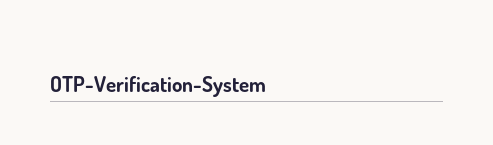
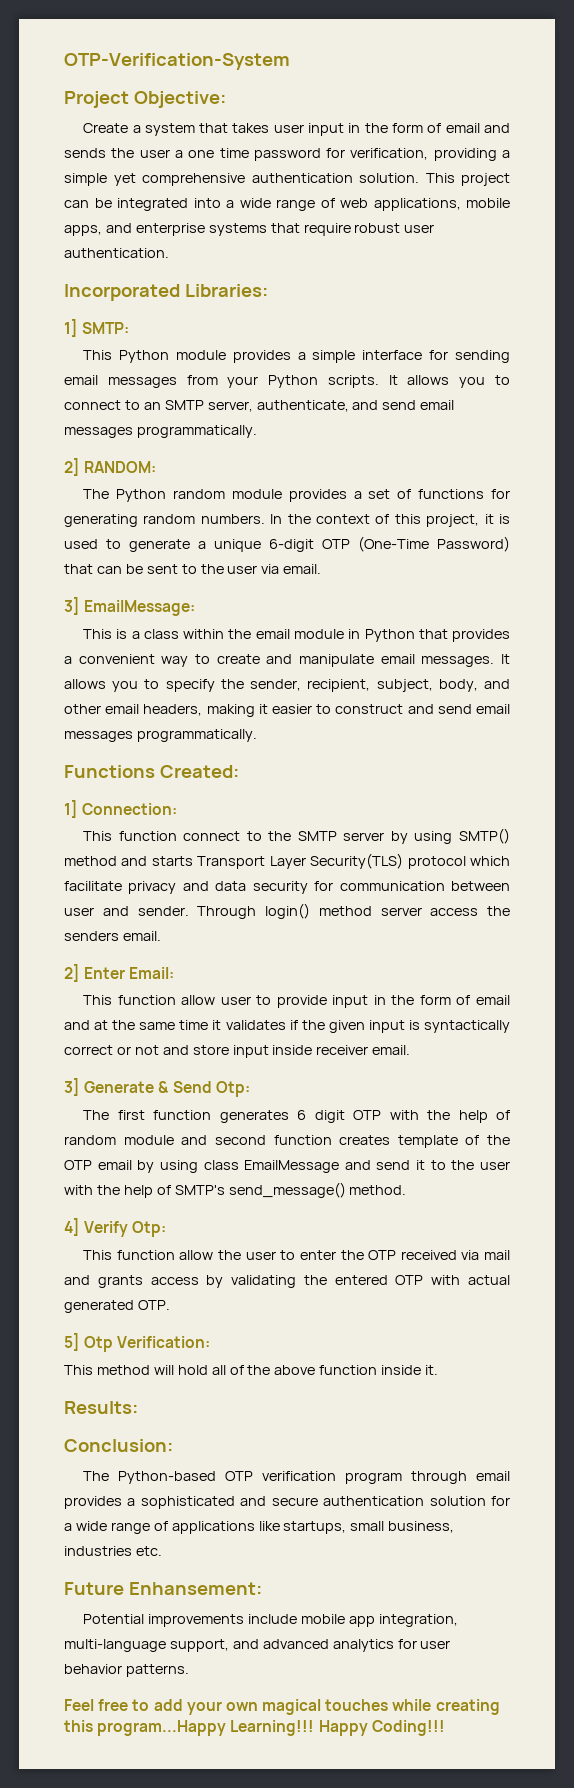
+ Project Objective:
+ Create a system that takes user input in the form of email and sends the user a one time password for verification, providing a simple yet comprehensive authentication solution. This project can be integrated into a wide range of web applications, mobile apps, and enterprise systems that require robust user authentication.
+ Incorporated Libraries:
+ 1] SMTP:
+ This Python module provides a simple interface for sending email messages from your Python scripts. It allows you to connect to an SMTP server, authenticate, and send email messages programmatically.
+ 2] RANDOM:
+ The Python random module provides a set of functions for generating random numbers. In the context of this project, it is used to generate a unique 6-digit OTP (One-Time Password) that can be sent to the user via email.
+ 3] EmailMessage:
+ This is a class within the email module in Python that provides a convenient way to create and manipulate email messages. It allows you to specify the sender, recipient, subject, body, and other email headers, making it easier to construct and send email messages programmatically.
+ Functions Created:
+ 1] Connection:
+ This function connect to the SMTP server by using SMTP() method and starts Transport Layer Security(TLS) protocol which facilitate privacy and data security for communication between user and sender. Through login() method server access the senders email.
+ 2] Enter Email:
+ This function allow user to provide input in the form of email and at the same time it validates if the given input is syntactically correct or not and store input inside receiver email.
+ 3] Generate & Send Otp:
+ The first function generates 6 digit OTP with the help of random module and second function creates template of the OTP email by using class EmailMessage and send it to the user with the help of SMTP's send_message() method.
+ 4] Verify Otp:
+ This function allow the user to enter the OTP received via mail and grants access by validating the entered OTP with actual generated OTP.
+ 5] Otp Verification:
+ This method will hold all of the above function inside it.
+ Results:
+ Conclusion:
+ The Python-based OTP verification program through email provides a sophisticated and secure authentication solution for a wide range of applications like startups, small business, industries etc.
+ Future Enhansement:
+ Potential improvements include mobile app integration, multi-language support, and advanced analytics for user behavior patterns.
+ Feel free to add your own magical touches while creating this program...Happy Learning!!! Happy Coding!!!

